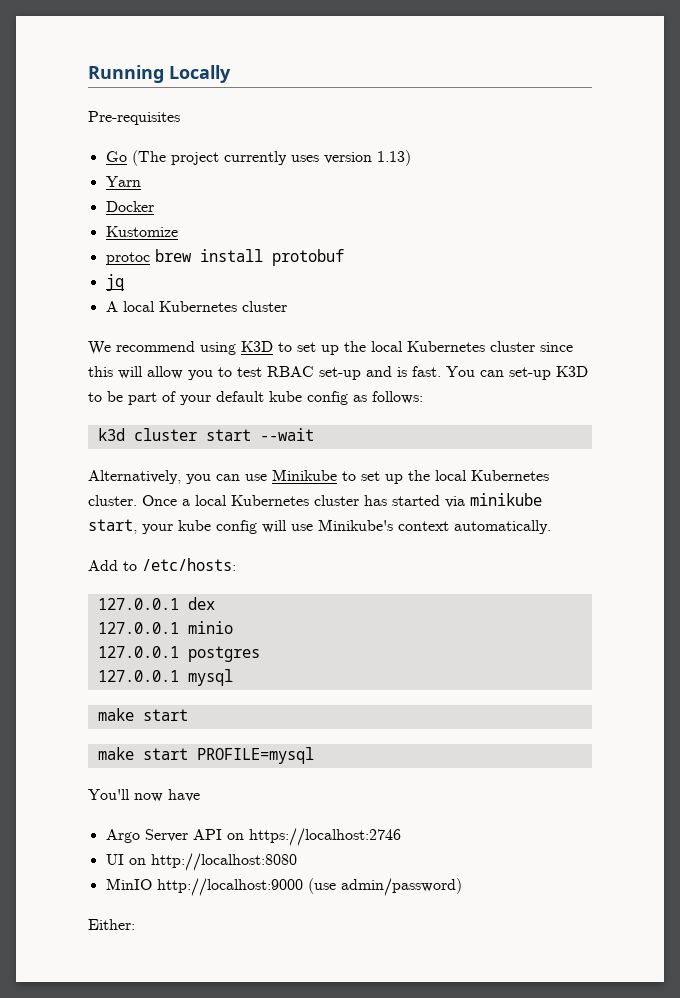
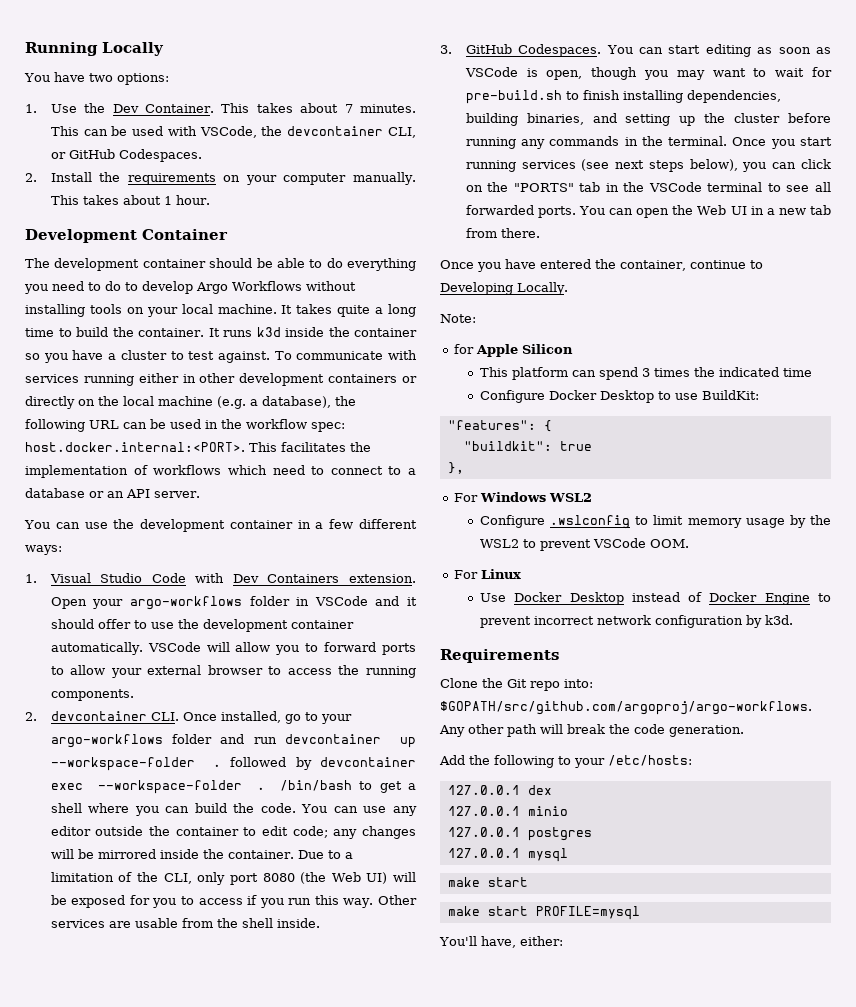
- Pre-requisites
- Go (The project currently uses version 1.13)
- Yarn
- Docker
- Kustomize
- protoc brew install protobuf
- jq
- A local Kubernetes cluster
- We recommend using K3D to set up the local Kubernetes cluster since this will allow you to test RBAC set-up and is fast. You can set-up K3D to be part of your default kube config as follows:
- k3d cluster start --wait
- Alternatively, you can use Minikube to set up the local Kubernetes cluster. Once a local Kubernetes cluster has started via minikube start, your kube config will use Minikube's context automatically.
- Add to /etc/hosts:
+ You have two options:
+ 1. Use the Dev Container. This takes about 7 minutes. This can be used with VSCode, the devcontainer CLI, or GitHub Codespaces.
+ 2. Install the requirements on your computer manually. This takes about 1 hour.
+ Development Container
+ The development container should be able to do everything you need to do to develop Argo Workflows without installing tools on your local machine. It takes quite a long time to build the container. It runs k3d inside the container so you have a cluster to test against. To communicate with services running either in other development containers or directly on the local machine (e.g. a database), the following URL can be used in the workflow spec: host.docker.internal:<PORT>. This facilitates the implementation of workflows which need to connect to a database or an API server.
+ You can use the development container in a few different ways:
+ 1. Visual Studio Code with Dev Containers extension. Open your argo-workflows folder in VSCode and it should offer to use the development container automatically. VSCode will allow you to forward ports to allow your external browser to access the running components.
+ 2. devcontainer CLI. Once installed, go to your argo-workflows folder and run devcontainer up --workspace-folder . followed by devcontainer exec --workspace-folder . /bin/bash to get a shell where you can build the code. You can use any editor outside the container to edit code; any changes will be mirrored inside the container. Due to a limitation of the CLI, only port 8080 (the Web UI) will be exposed for you to access if you run this way. Other services are usable from the shell inside.
+ 3. GitHub Codespaces. You can start editing as soon as VSCode is open, though you may want to wait for pre-build.sh to finish installing dependencies, building binaries, and setting up the cluster before running any commands in the terminal. Once you start running services (see next steps below), you can click on the "PORTS" tab in the VSCode terminal to see all forwarded ports. You can open the Web UI in a new tab from there.
+ Once you have entered the container, continue to Developing Locally.
+ Note:
+ for Apple Silicon
+ This platform can spend 3 times the indicated time
+ Configure Docker Desktop to use BuildKit:
+ "features": {
+ "buildkit": true
+ },
+ For Windows WSL2
+ Configure .wslconfig to limit memory usage by the WSL2 to prevent VSCode OOM.
+ For Linux
+ Use Docker Desktop instead of Docker Engine to prevent incorrect network configuration by k3d.
+ Requirements
+ Clone the Git repo into: $GOPATH/src/github.com/argoproj/argo-workflows. Any other path will break the code generation.
+ Add the following to your /etc/hosts:
- You'll now have
- Argo Server API on https://localhost:2746
- UI on http://localhost:8080
- MinIO http://localhost:9000 (use admin/password)
- Either:
+ You'll have, either:

